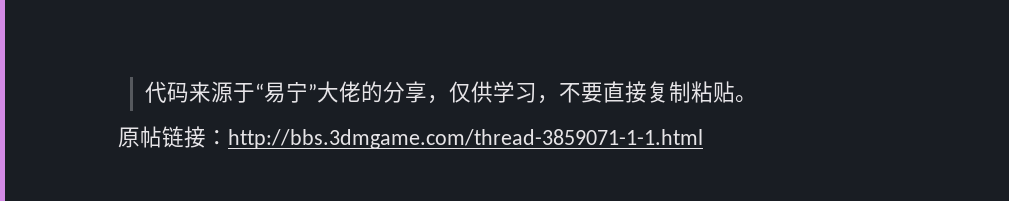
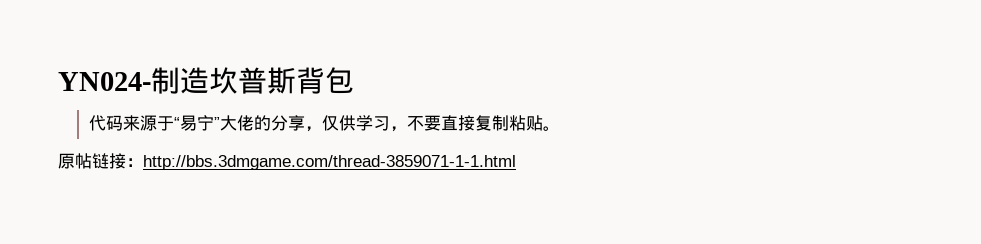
+ YN024-制造坎普斯背包

